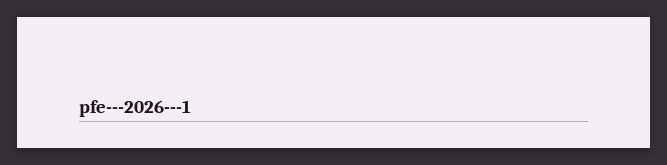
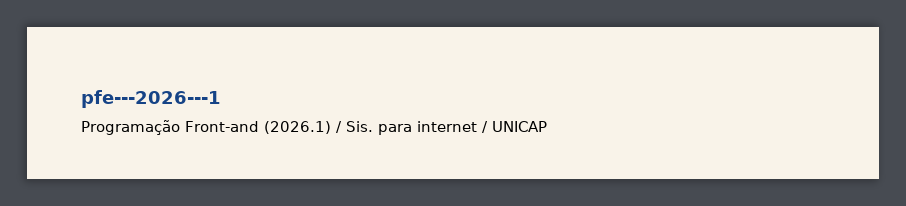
+ Programação Front-and (2026.1) / Sis. para internet / UNICAP

